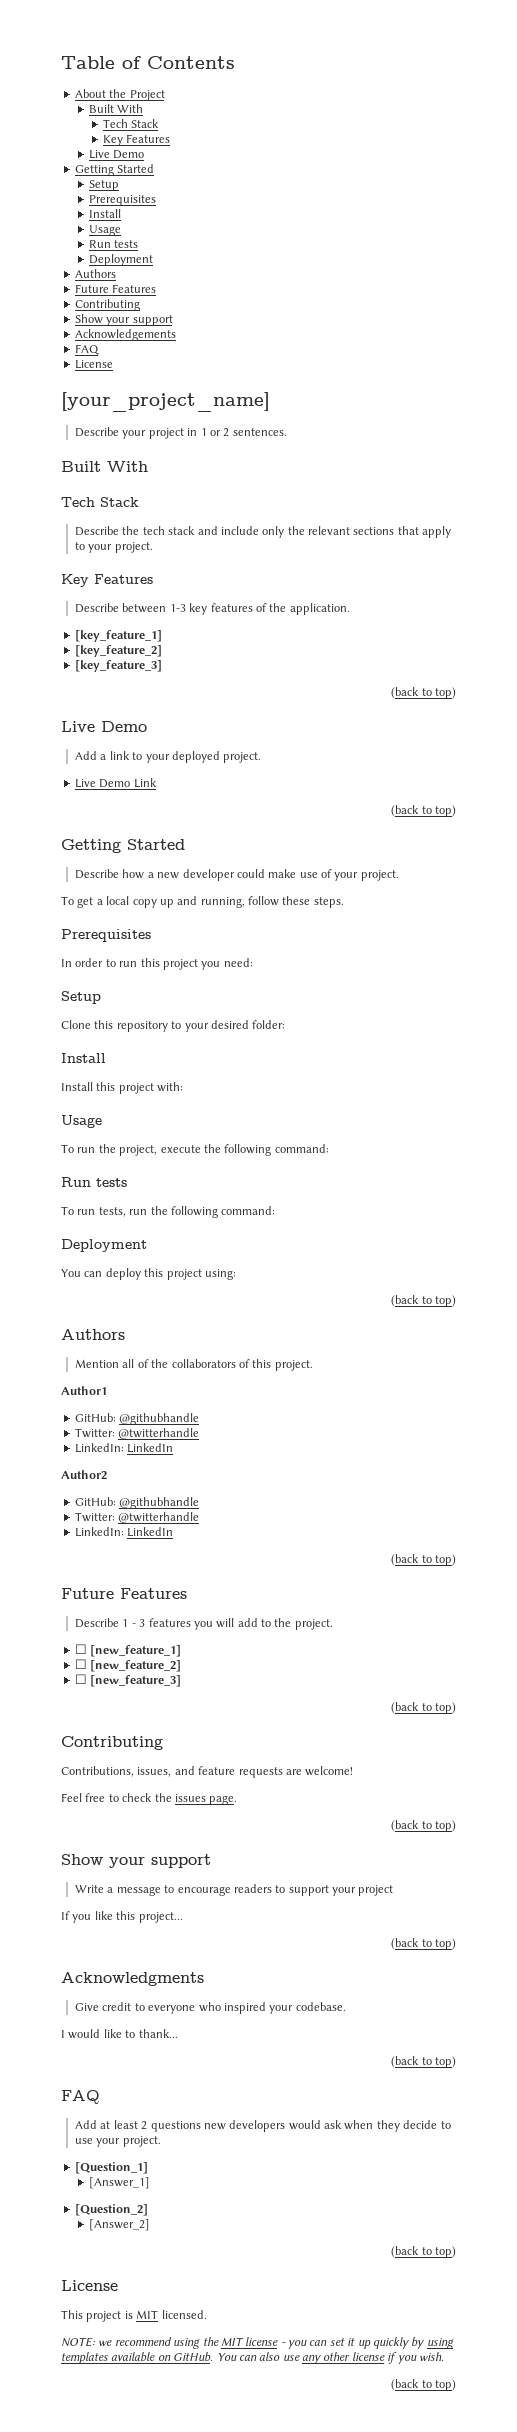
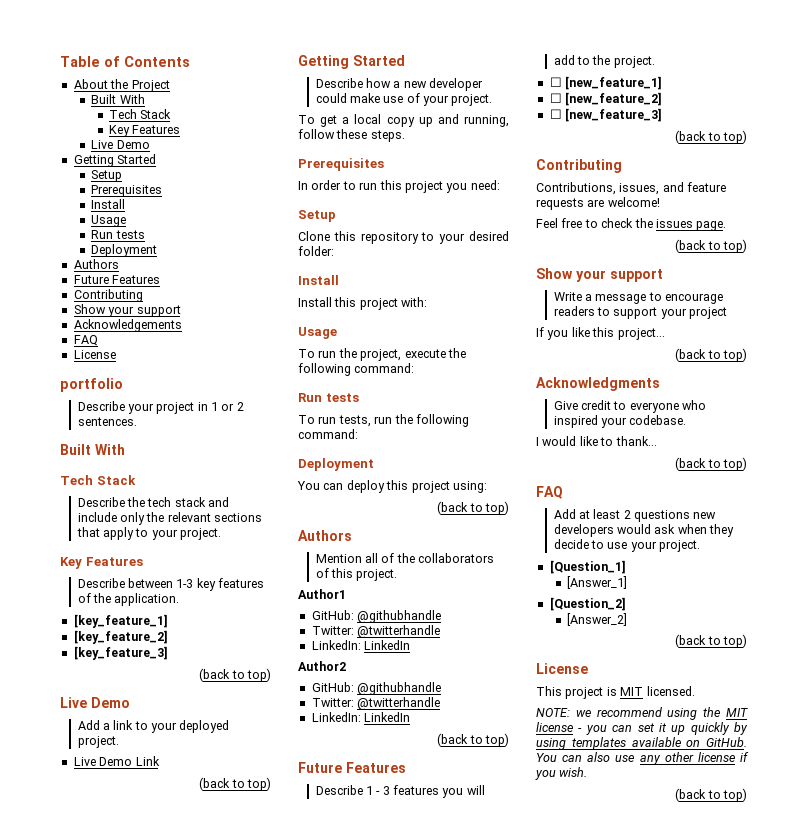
- [your_project_name]
+ portfolio

